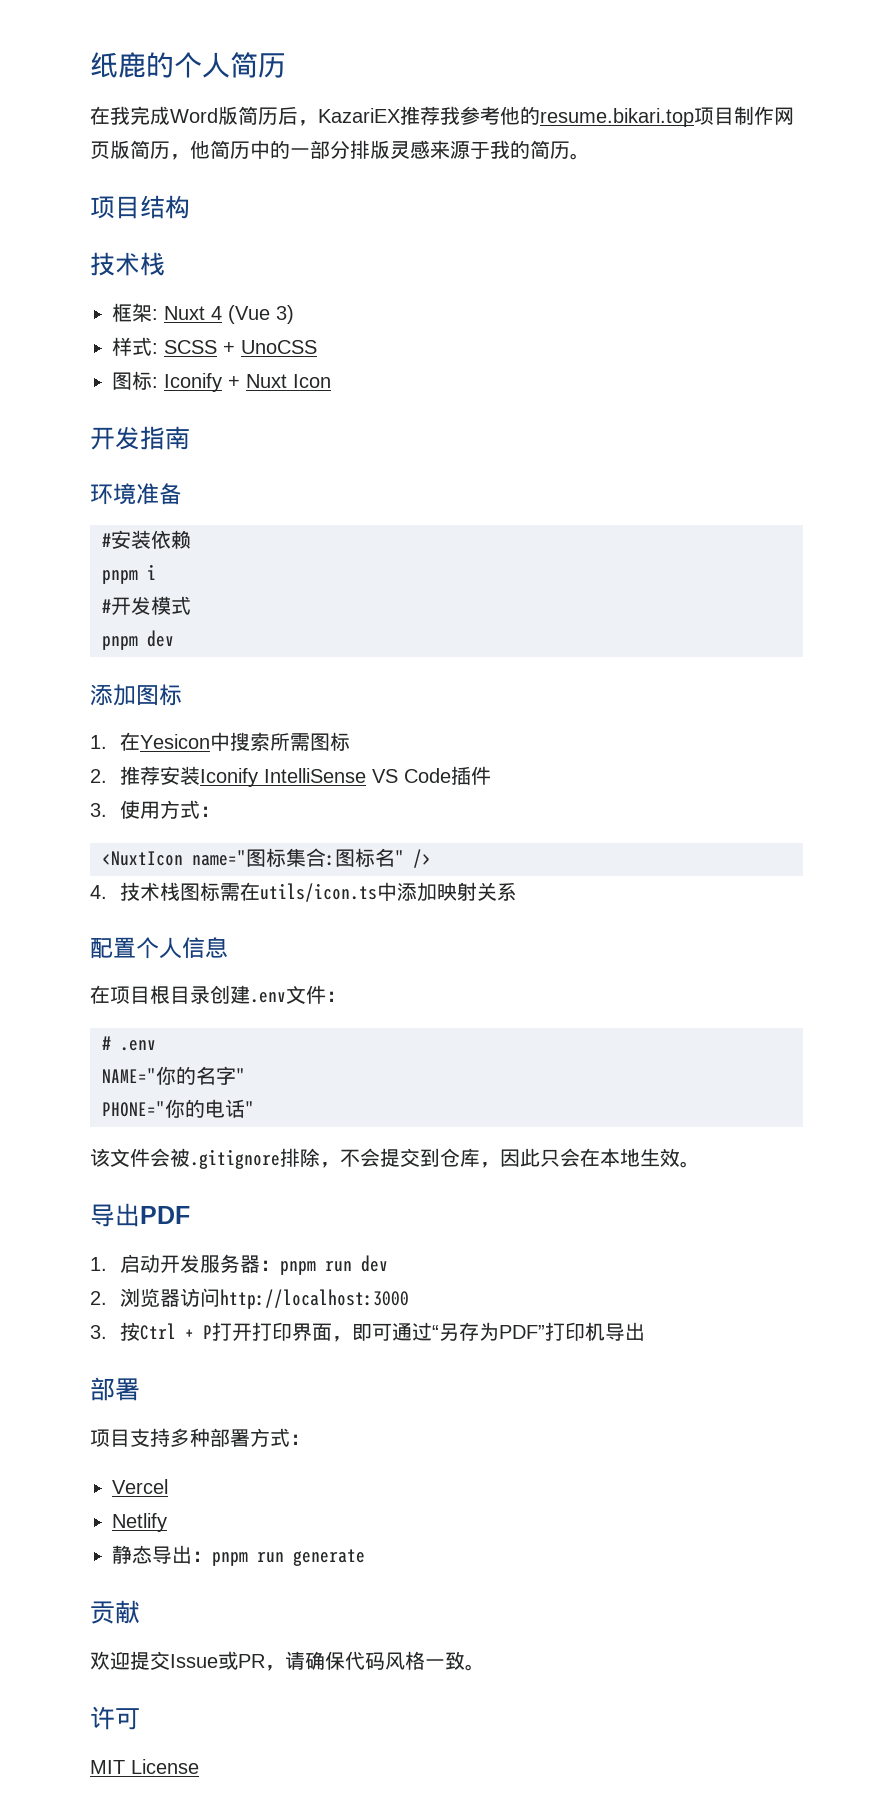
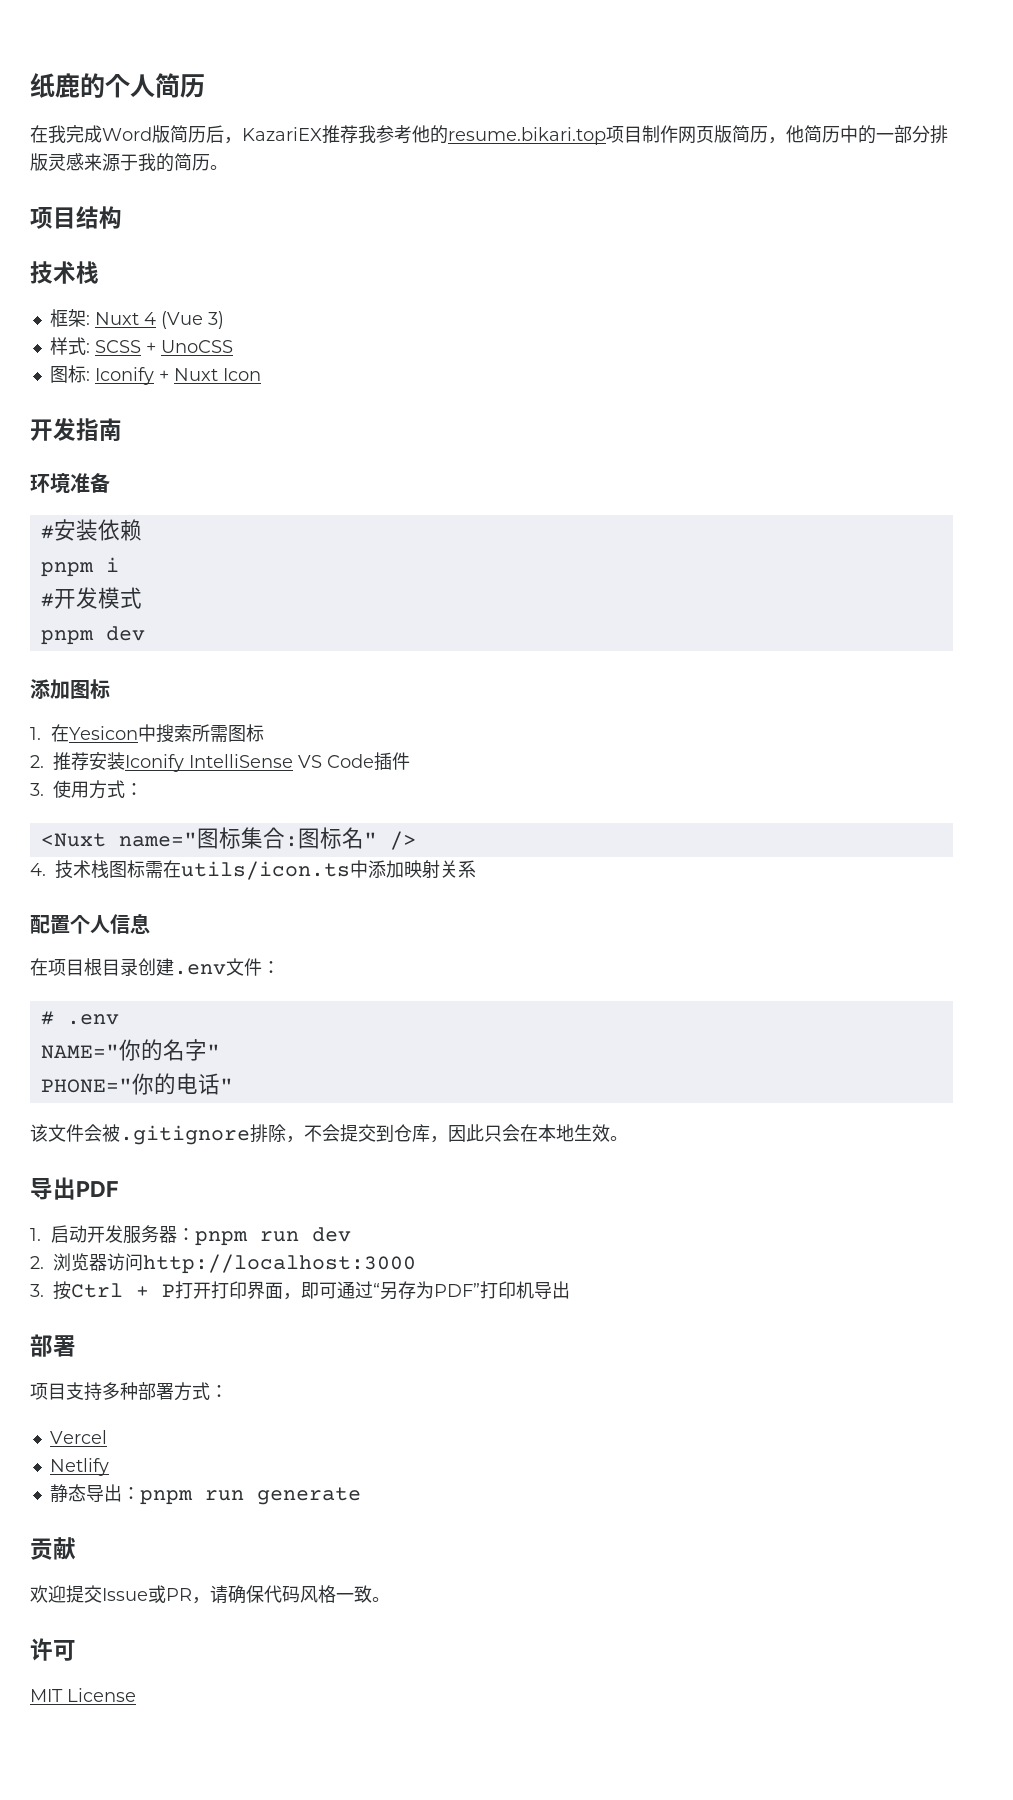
- <NuxtIcon name="图标集合:图标名" />
+ <Nuxt name="图标集合:图标名" />

